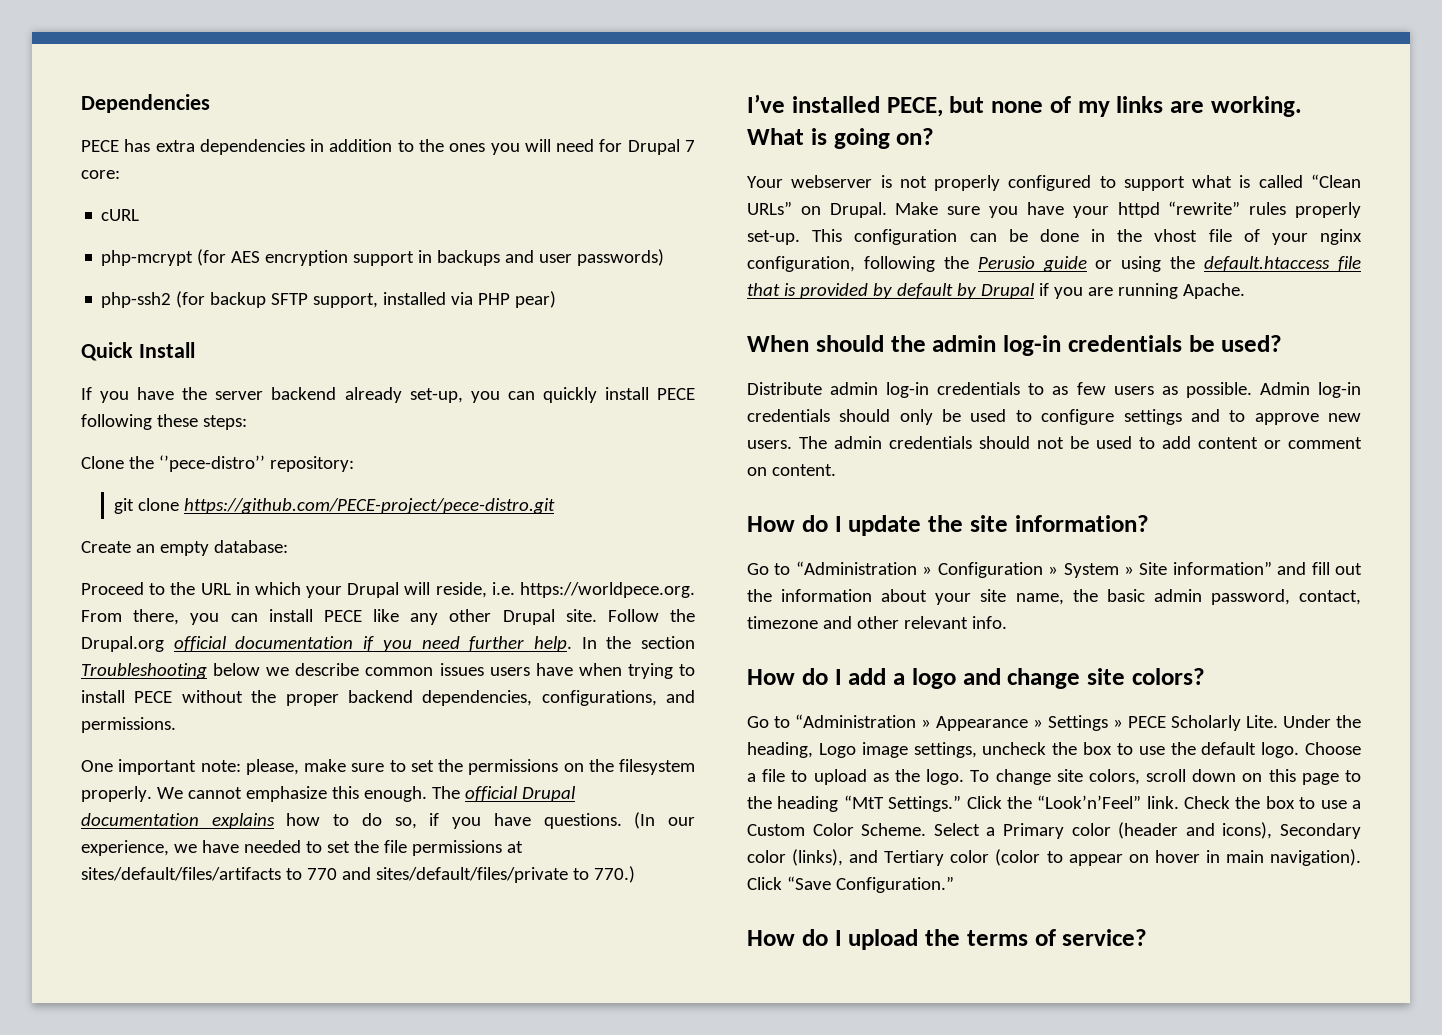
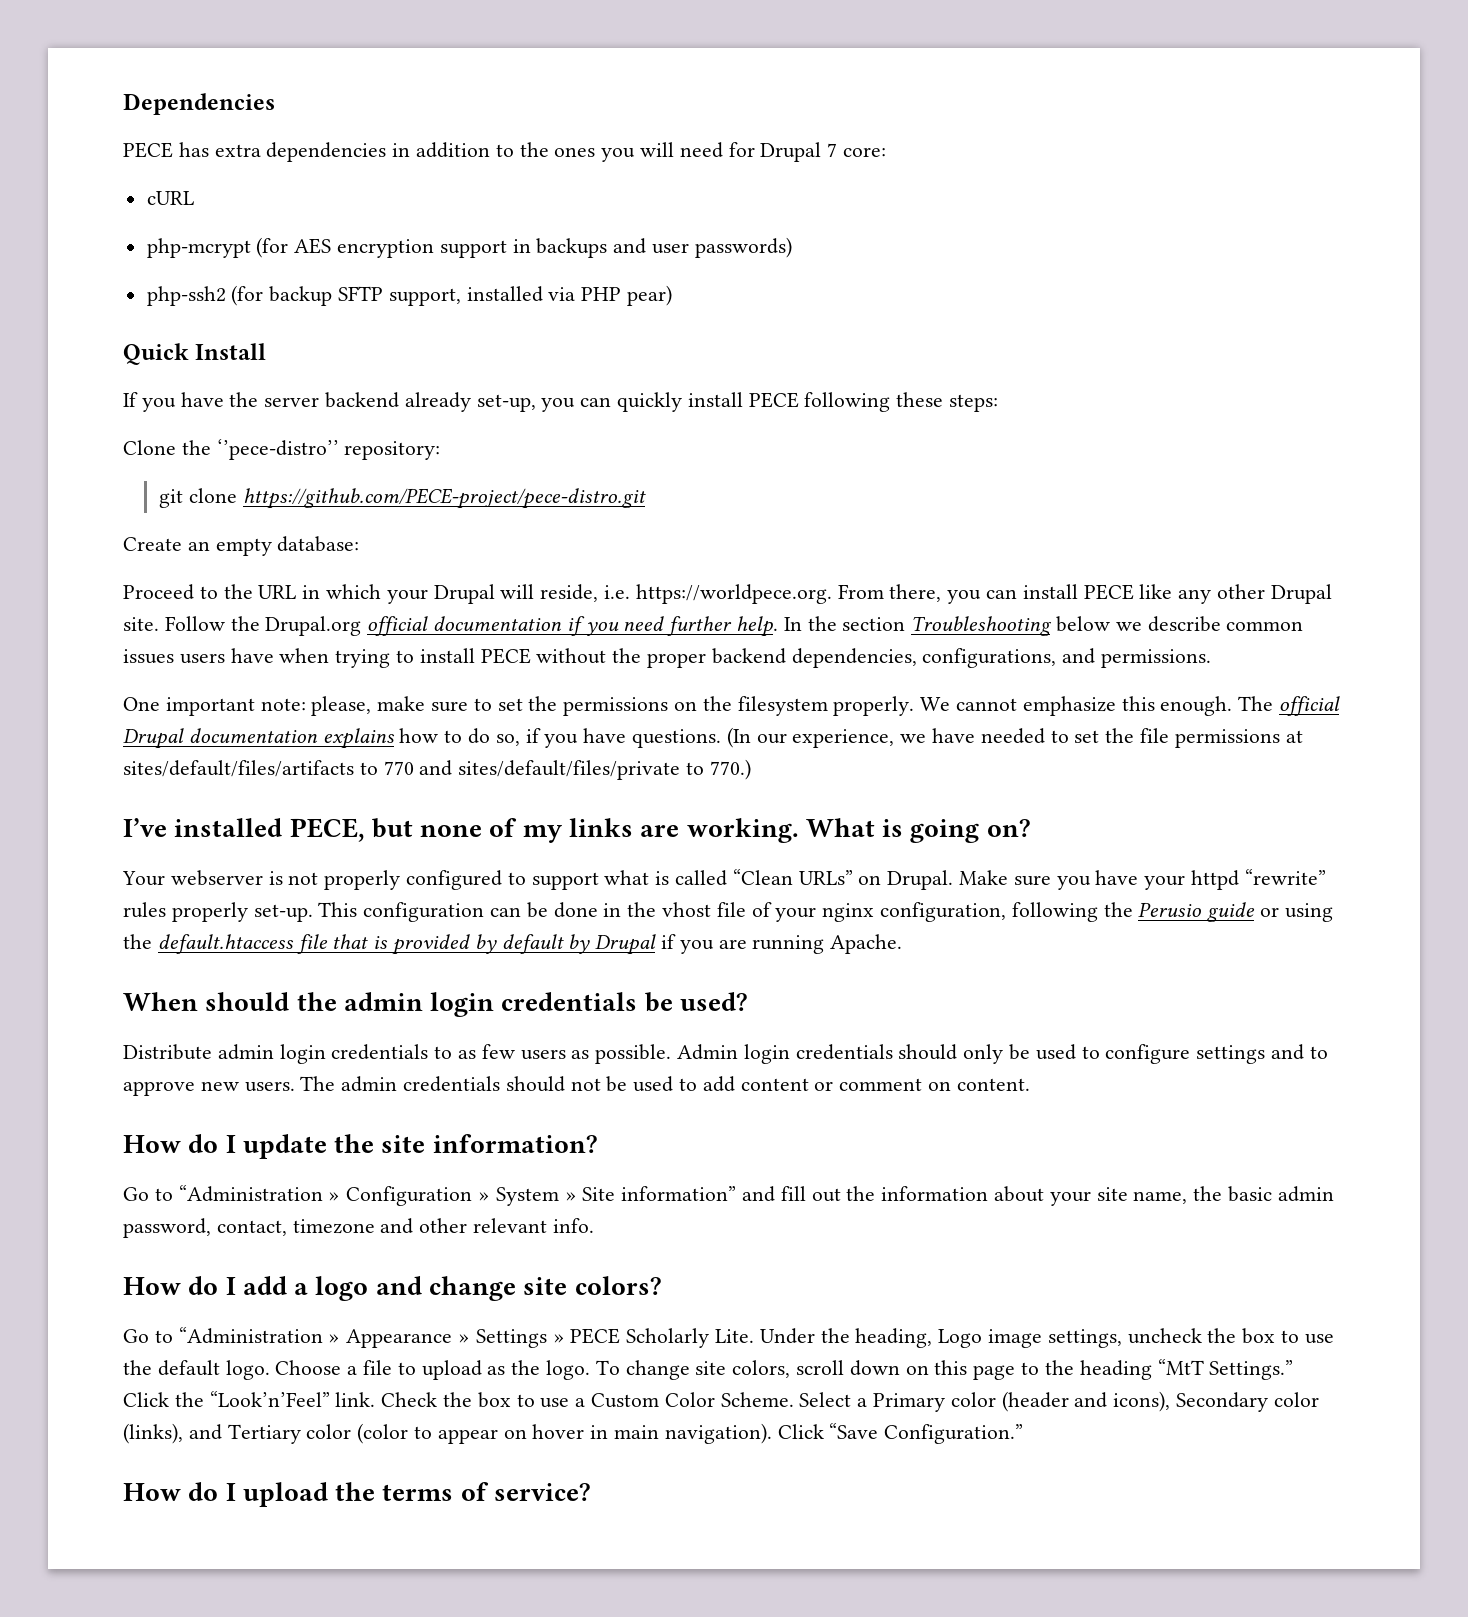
- When should the admin log-in credentials be used?
+ When should the admin login credentials be used?
- Distribute admin log-in credentials to as few users as possible.
+ Distribute admin login credentials to as few users as possible.
- Admin log-in credentials should only be used to configure settings and to approve new users.
+ Admin login credentials should only be used to configure settings and to approve new users.

